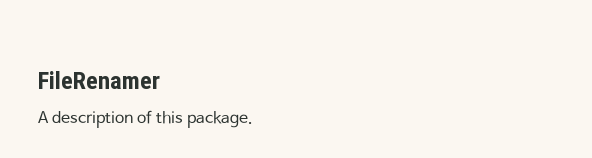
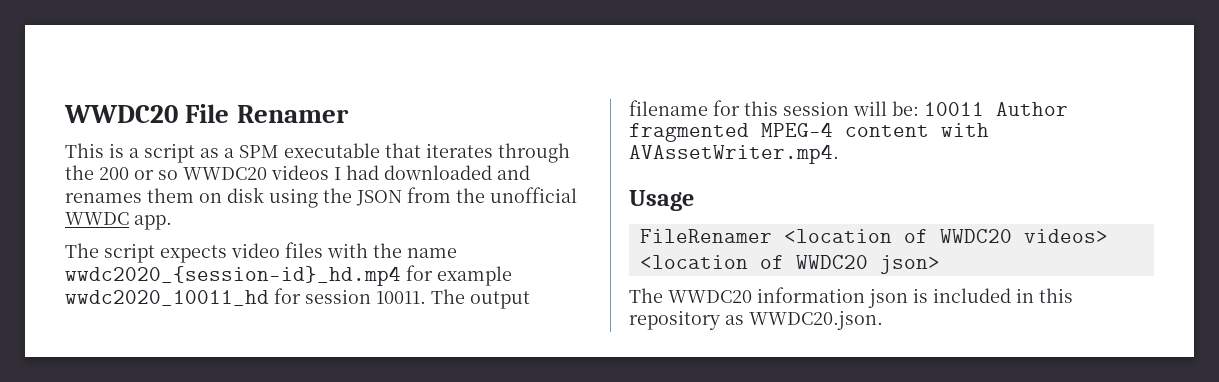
- FileRenamer
- A description of this package.
+ WWDC20 File Renamer
+ This is a script as a SPM executable that iterates through the 200 or so WWDC20 videos I had downloaded and renames them on disk using the JSON from the unofficial WWDC app.
+ The script expects video files with the name wwdc2020_{session-id}_hd.mp4 for example wwdc2020_10011_hd for session 10011. The output filename for this session will be: 10011 Author fragmented MPEG-4 content with AVAssetWriter.mp4.
+ Usage
+ FileRenamer <location of WWDC20 videos> <location of WWDC20 json>
+ The WWDC20 information json is included in this repository as WWDC20.json.

